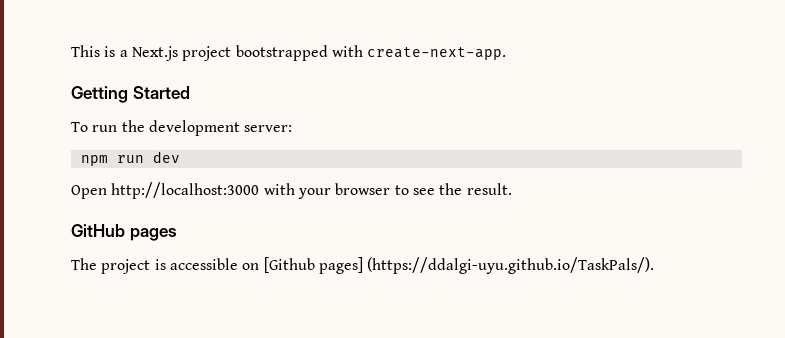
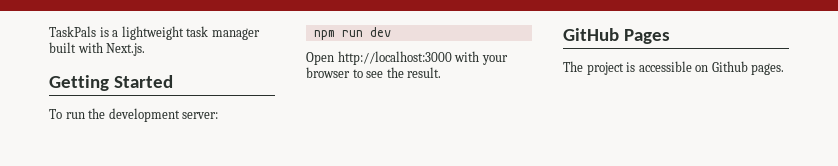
- This is a Next.js project bootstrapped with create-next-app.
+ TaskPals is a lightweight task manager built with Next.js.
- GitHub pages
+ GitHub Pages
- The project is accessible on [Github pages] (https://ddalgi-uyu.github.io/TaskPals/).
+ The project is accessible on Github pages.

